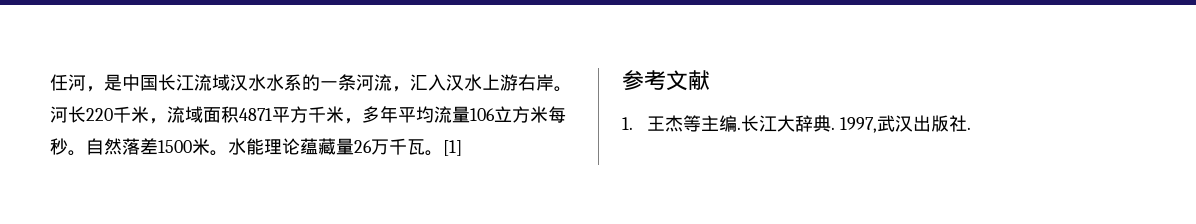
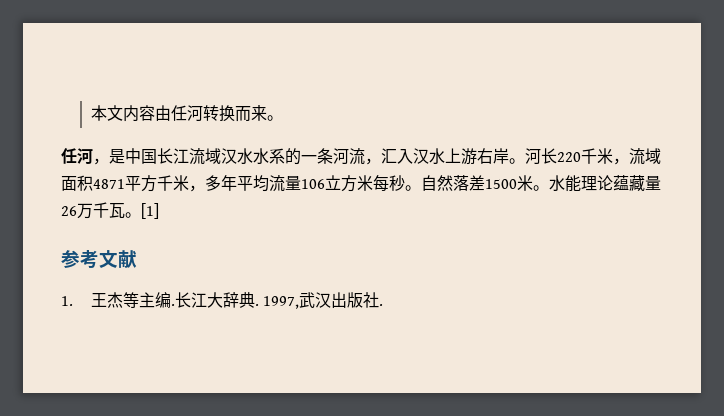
+ 本文内容由任河转换而来。

